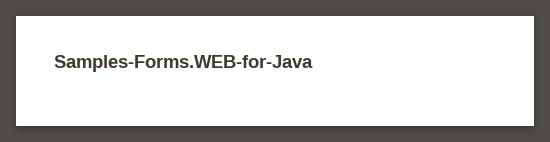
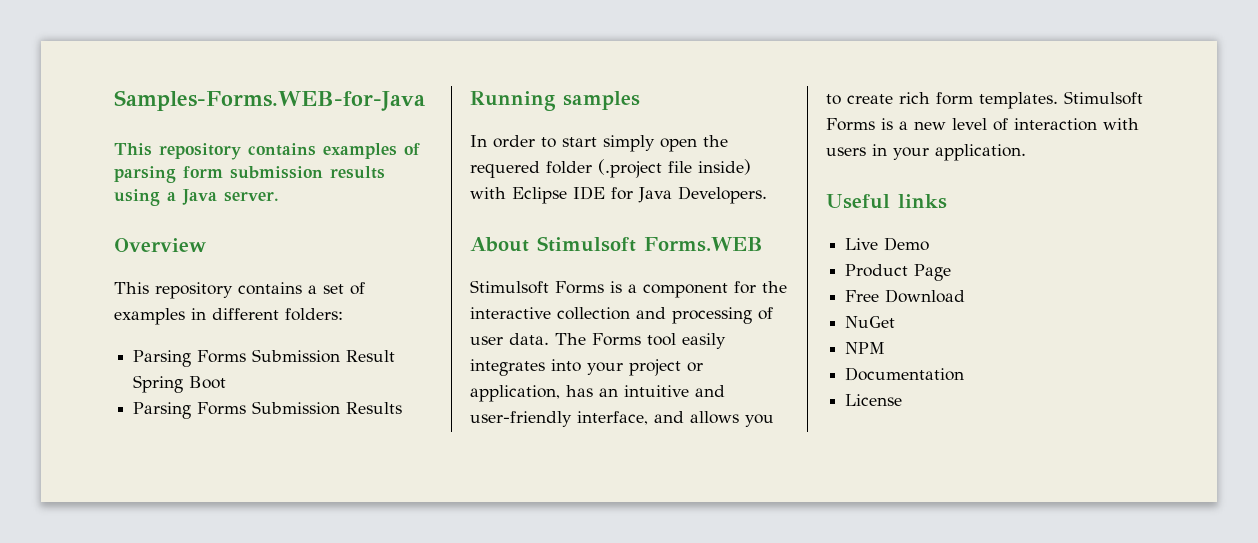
+ This repository contains examples of parsing form submission results using a Java server.
+ Overview
+ This repository contains a set of examples in different folders:
+ Parsing Forms Submission Result Spring Boot
+ Parsing Forms Submission Results
+ Running samples
+ In order to start simply open the requered folder (.project file inside) with Eclipse IDE for Java Developers.
+ About Stimulsoft Forms.WEB
+ Stimulsoft Forms is a component for the interactive collection and processing of user data. The Forms tool easily integrates into your project or application, has an intuitive and user-friendly interface, and allows you to create rich form templates. Stimulsoft Forms is a new level of interaction with users in your application.
+ Useful links
+ Live Demo
+ Product Page
+ Free Download
+ NuGet
+ NPM
+ Documentation
+ License

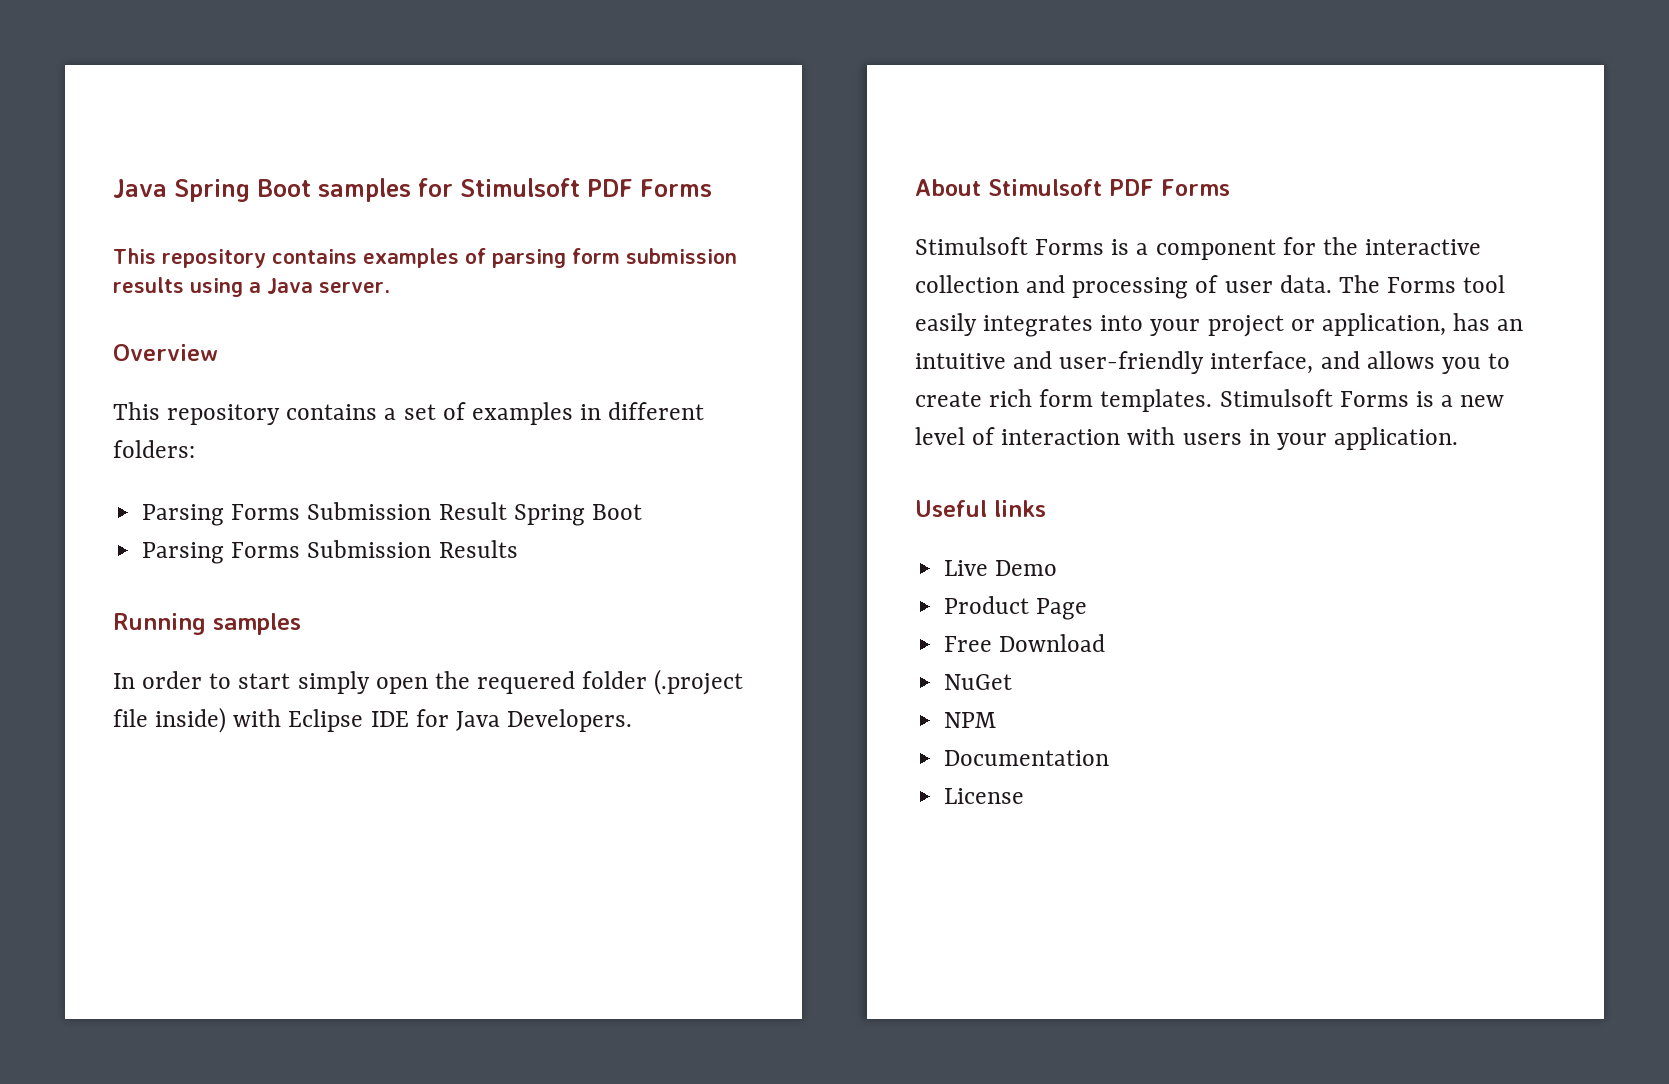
- Samples-Forms.WEB-for-Java
+ Java Spring Boot samples for Stimulsoft PDF Forms
- About Stimulsoft Forms.WEB
+ About Stimulsoft PDF Forms

